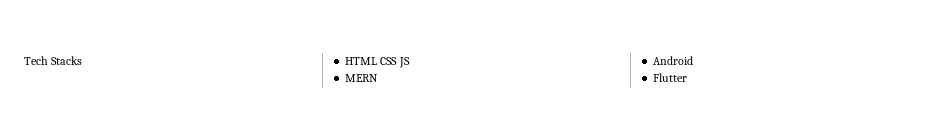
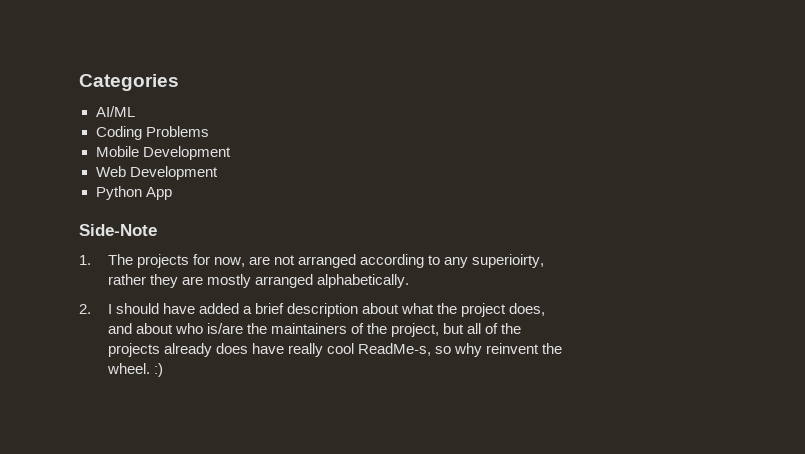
- Tech Stacks
- HTML CSS JS
- MERN
- Android
- Flutter
+ Categories
+ AI/ML
+ Coding Problems
+ Mobile Development
+ Web Development
+ Python App
+ Side-Note
+ 1. The projects for now, are not arranged according to any superioirty,
+ rather they are mostly arranged alphabetically.
+ 2. I should have added a brief description about what the project does,
+ and about who is/are the maintainers of the project, but all of the
+ projects already does have really cool ReadMe-s, so why reinvent the
+ wheel. :)

